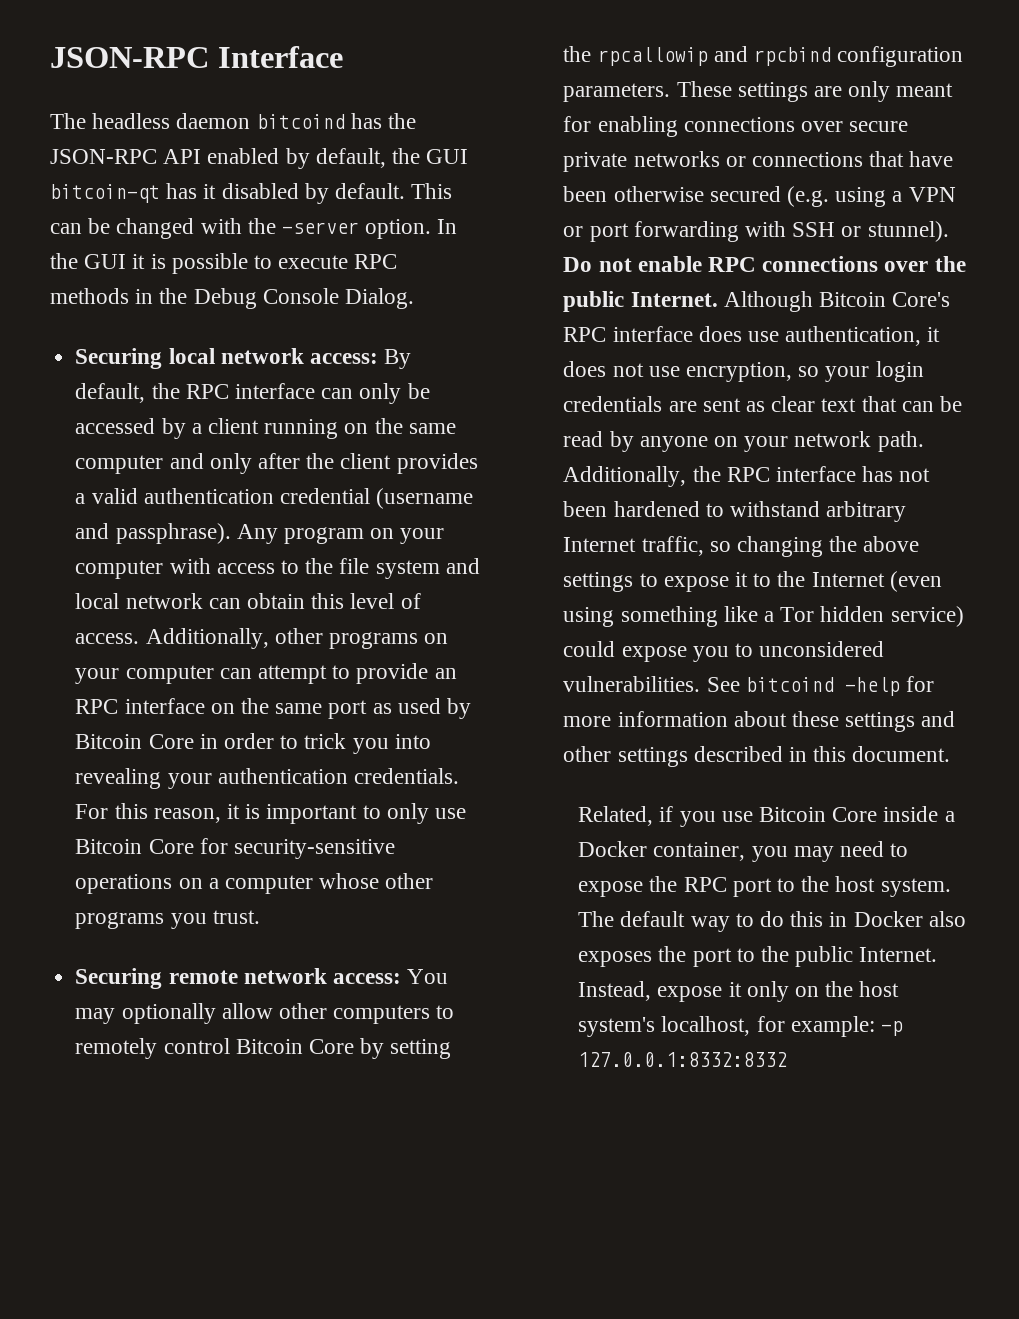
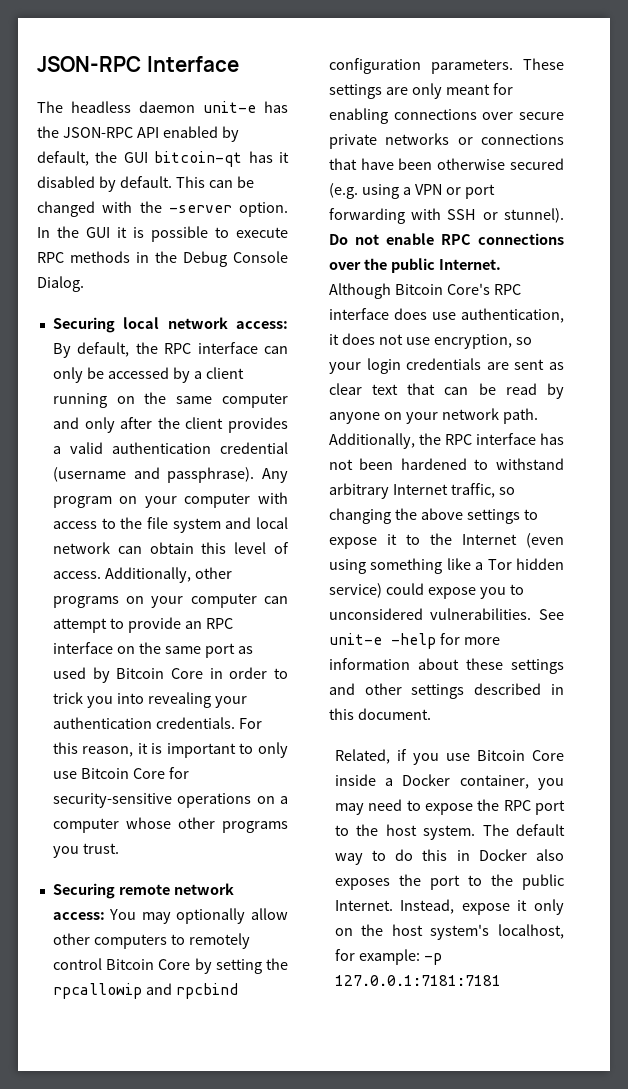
- The headless daemon bitcoind has the JSON-RPC API enabled by default, the GUI bitcoin-qt has it disabled by default.
+ The headless daemon unit-e has the JSON-RPC API enabled by default, the GUI bitcoin-qt has it disabled by default.
- See bitcoind -help for more information about these settings and other settings described in this document.
+ See unit-e -help for more information about these settings and other settings described in this document.
- Instead, expose it only on the host system's localhost, for example: -p 127.0.0.1:8332:8332
+ Instead, expose it only on the host system's localhost, for example: -p 127.0.0.1:7181:7181

